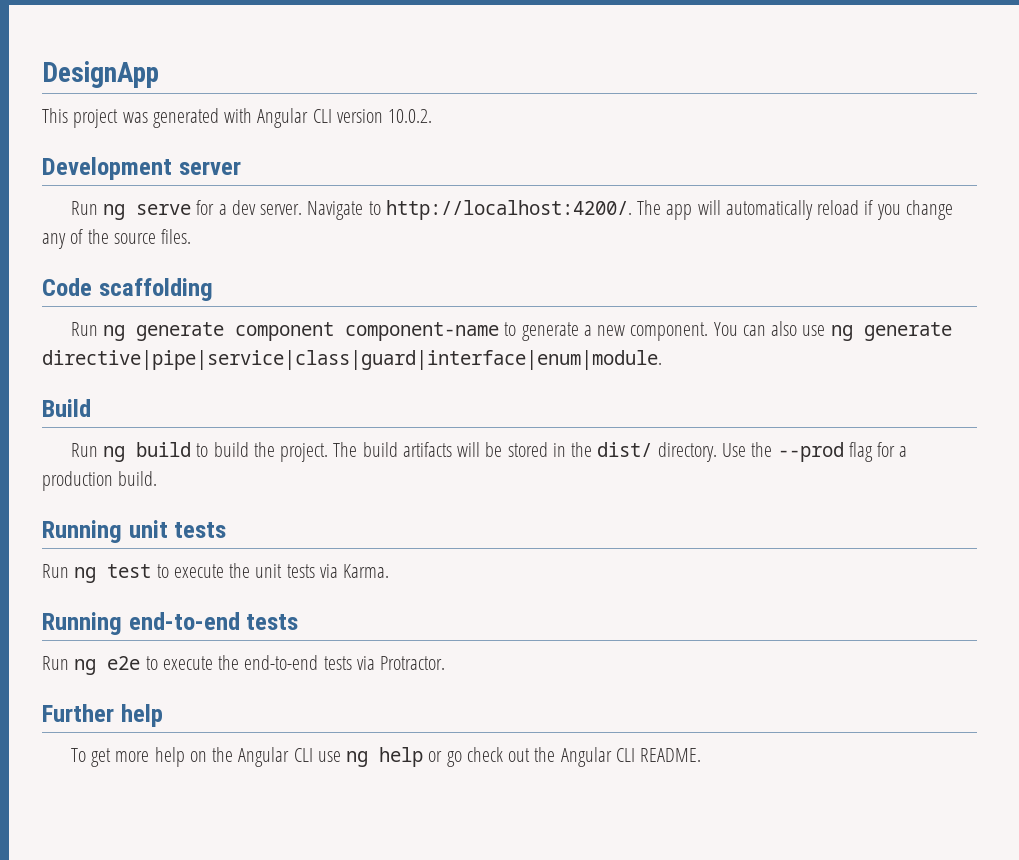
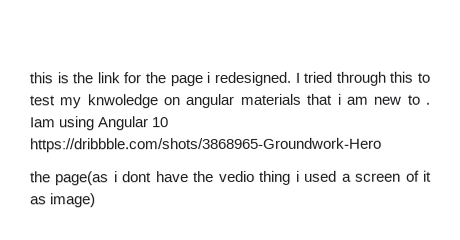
- DesignApp
- This project was generated with Angular CLI version 10.0.2.
- Development server
- Run ng serve for a dev server. Navigate to http://localhost:4200/. The app will automatically reload if you change any of the source files.
- Code scaffolding
- Run ng generate component component-name to generate a new component. You can also use ng generate directive|pipe|service|class|guard|interface|enum|module.
- Build
- Run ng build to build the project. The build artifacts will be stored in the dist/ directory. Use the --prod flag for a production build.
- Running unit tests
- Run ng test to execute the unit tests via Karma.
- Running end-to-end tests
- Run ng e2e to execute the end-to-end tests via Protractor.
- Further help
- To get more help on the Angular CLI use ng help or go check out the Angular CLI README.
+ this is the link for the page i redesigned. I tried through this to test my knwoledge on angular materials that i am new to . Iam using Angular 10 https://dribbble.com/shots/3868965-Groundwork-Hero
+ the page(as i dont have the vedio thing i used a screen of it as image)

